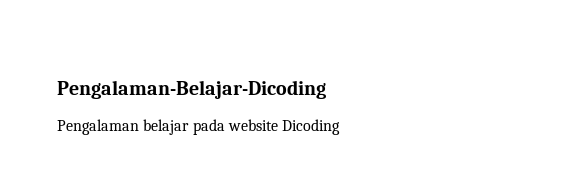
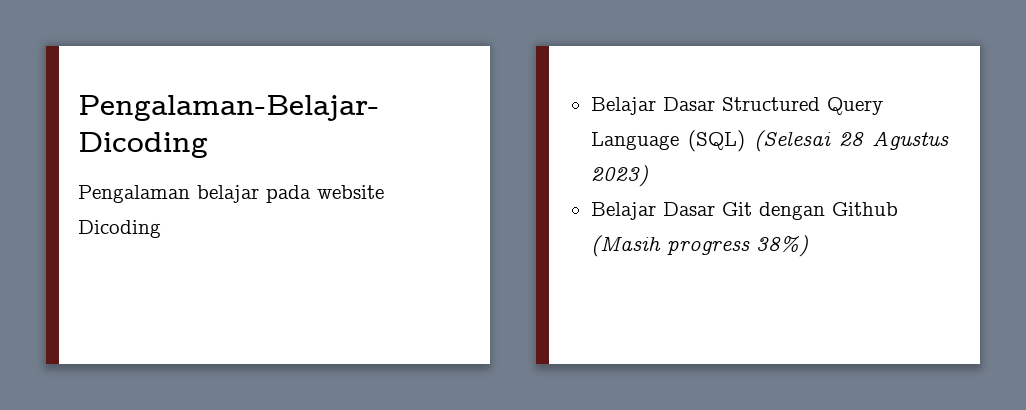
+ Belajar Dasar Structured Query Language (SQL) (Selesai 28 Agustus 2023)
+ Belajar Dasar Git dengan Github (Masih progress 38%)

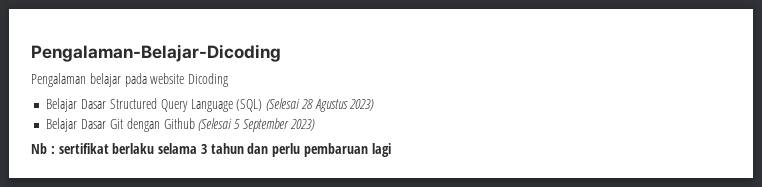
- Belajar Dasar Git dengan Github (Masih progress 38%)
+ Belajar Dasar Git dengan Github (Selesai 5 September 2023)
+ Nb : sertifikat berlaku selama 3 tahun dan perlu pembaruan lagi

